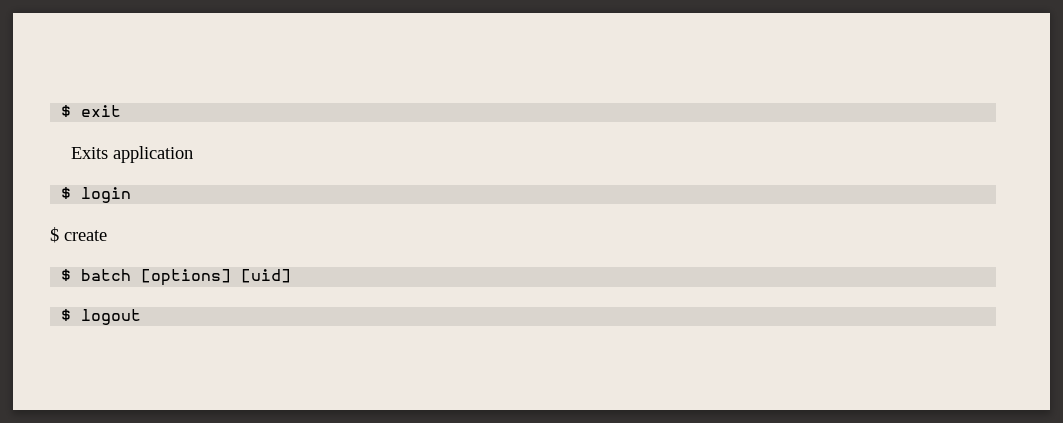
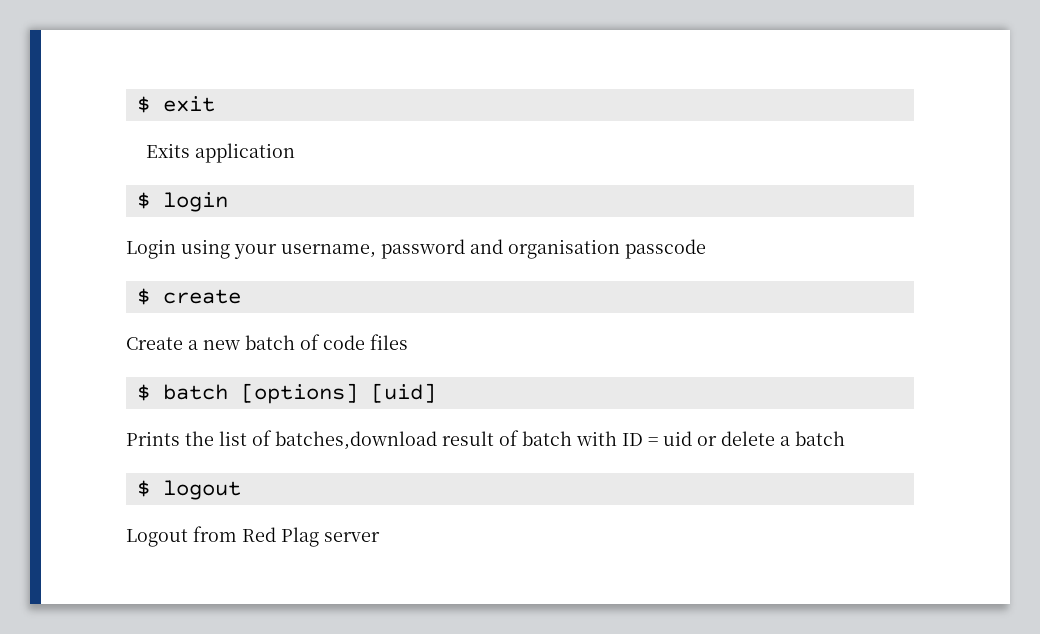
+ Login using your username, password and organisation passcode
  $ create
+ Create a new batch of code files
  $ batch [options] [uid]
+ Prints the list of batches,download result of batch with ID = uid or delete a batch
  $ logout
+ Logout from Red Plag server

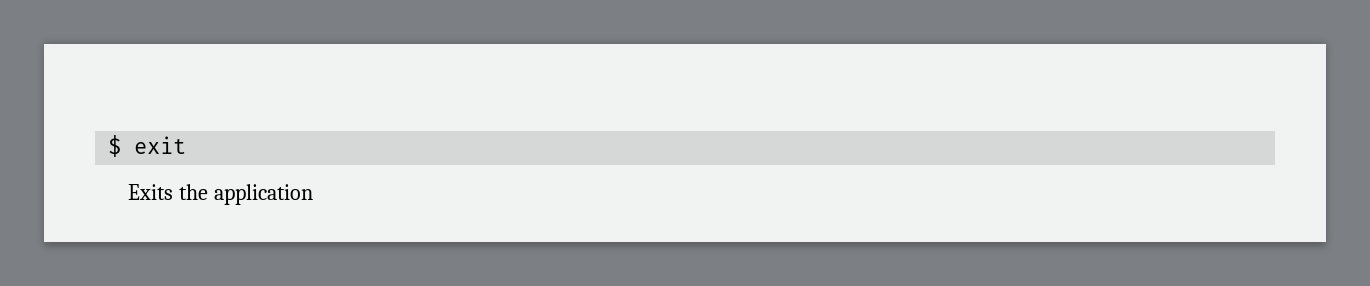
- Exits application
+ Exits the application
- $ login
- Login using your username, password and organisation passcode
- $ create
- Create a new batch of code files
- $ batch [options] [uid]
- Prints the list of batches,download result of batch with ID = uid or delete a batch
- $ logout
- Logout from Red Plag server

